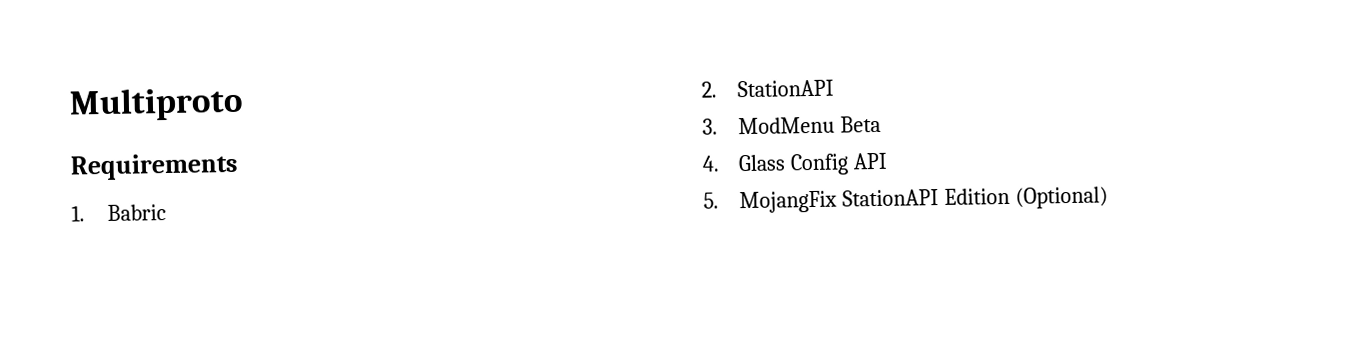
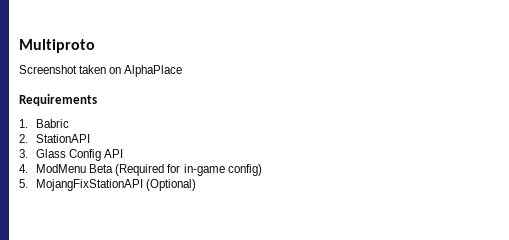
+ Screenshot taken on AlphaPlace
- 3. ModMenu Beta
- 4. Glass Config API
+ 3. Glass Config API
- 5. MojangFix StationAPI Edition (Optional)
+ 4. ModMenu Beta (Required for in-game config)
+ 5. MojangFixStationAPI (Optional)

